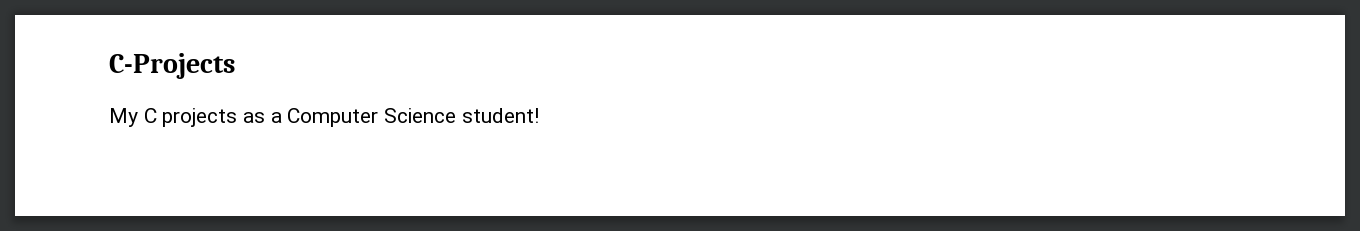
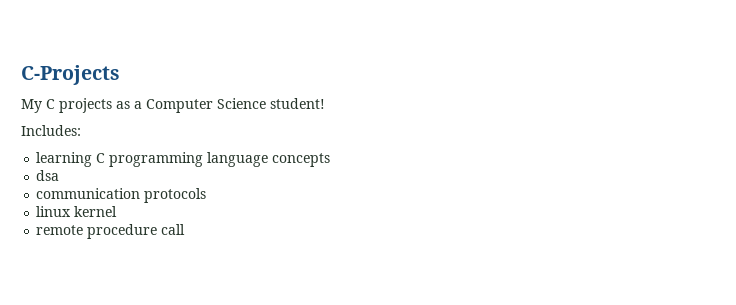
+ Includes:
+ learning C programming language concepts
+ dsa
+ communication protocols
+ linux kernel
+ remote procedure call

